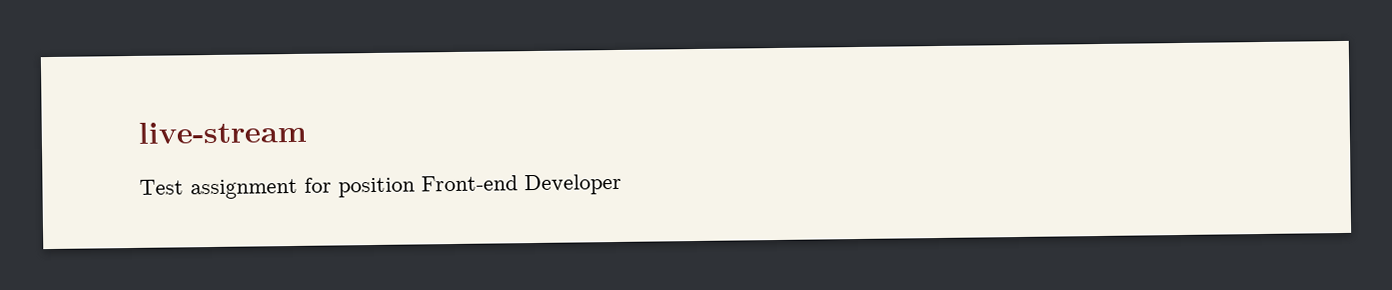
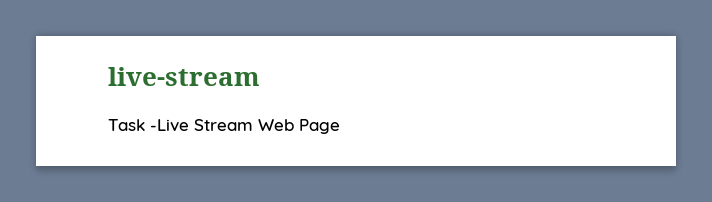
- Test assignment for position Front-end Developer
+ Task -Live Stream Web Page

